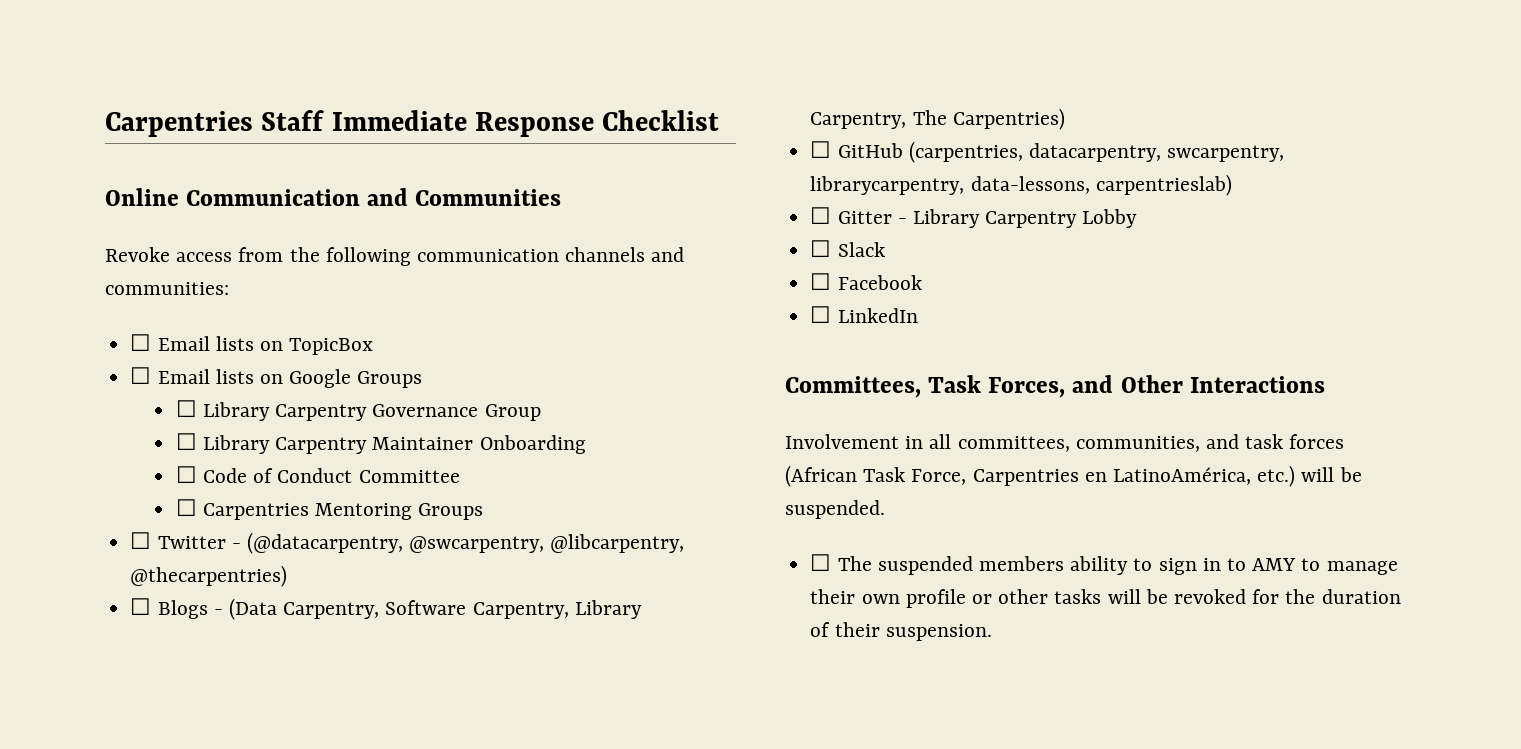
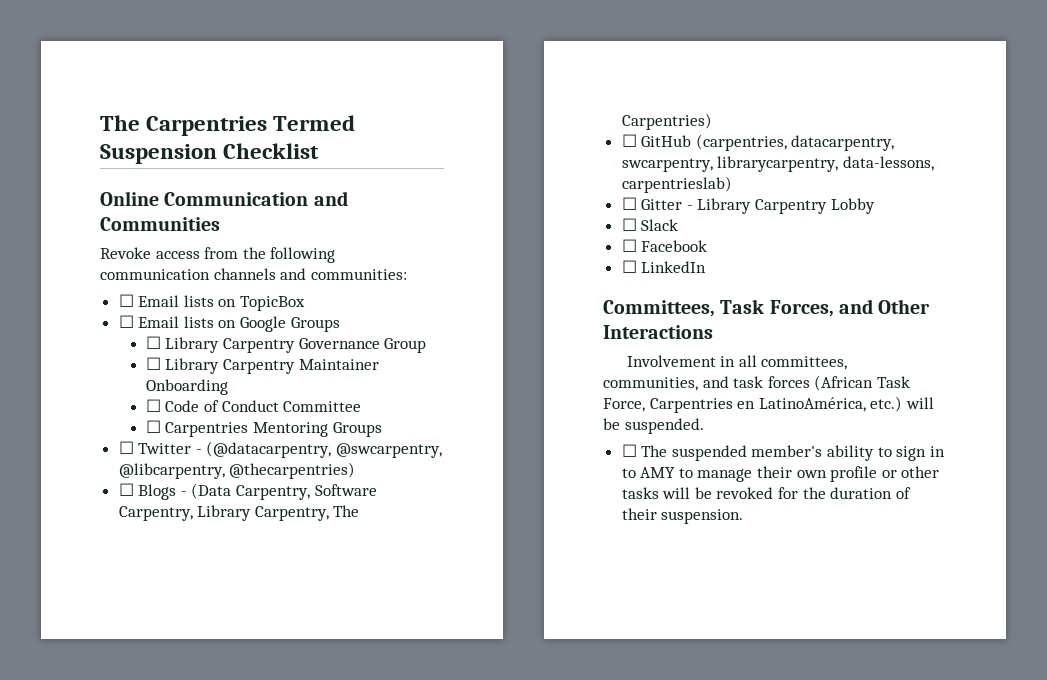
- Carpentries Staff Immediate Response Checklist
+ The Carpentries Termed Suspension Checklist
- ☐ The suspended members ability to sign in to AMY to manage their own profile or other tasks will be revoked for the duration of their suspension.
+ ☐ The suspended member's ability to sign in to AMY to manage their own profile or other tasks will be revoked for the duration of their suspension.

